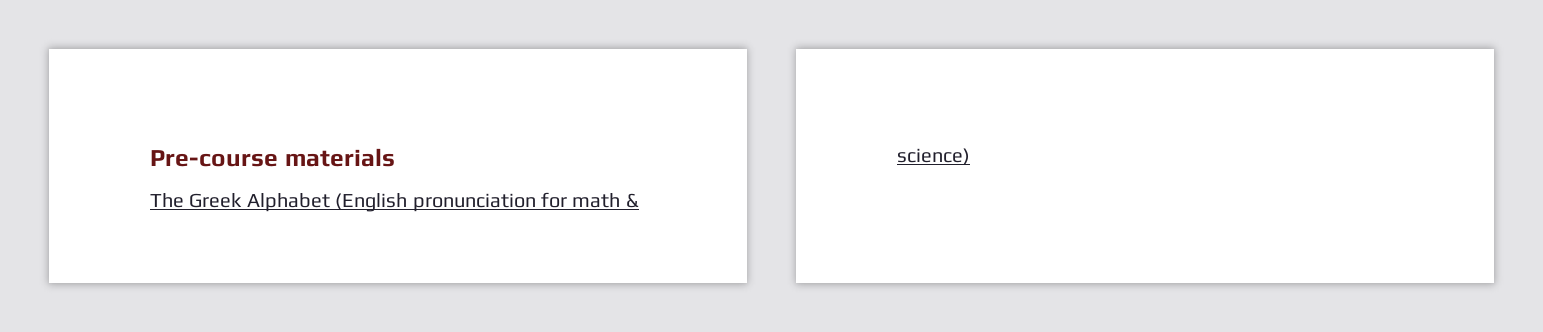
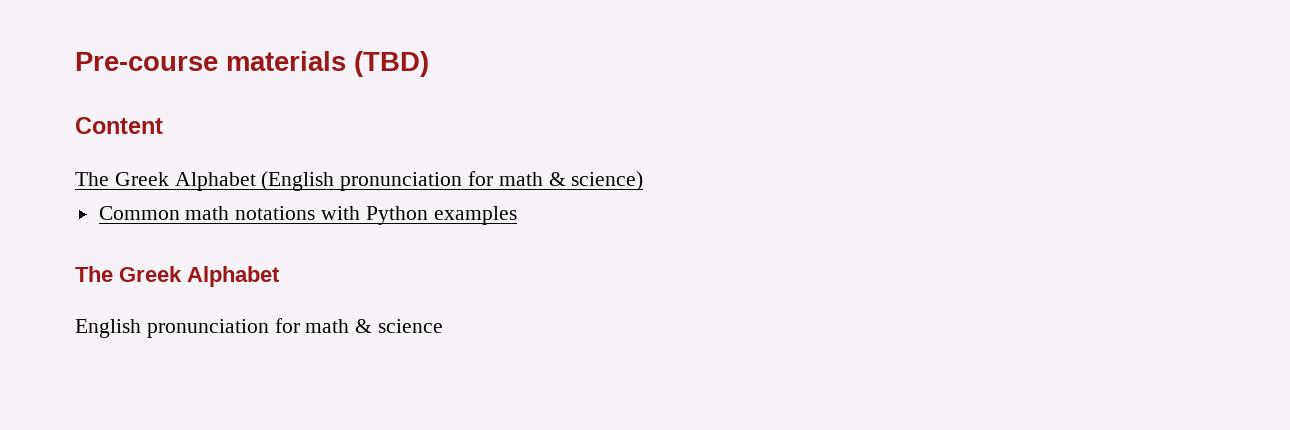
- Pre-course materials
+ Pre-course materials (TBD)
+ Content
+ Common math notations with Python examples
+ The Greek Alphabet
+ English pronunciation for math & science

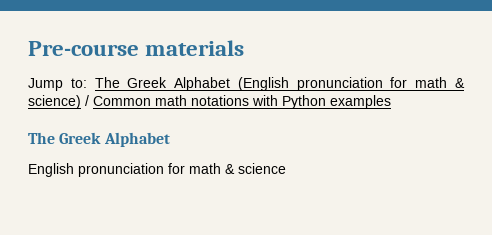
- Pre-course materials (TBD)
- Content
- The Greek Alphabet (English pronunciation for math & science)
- Common math notations with Python examples
+ Pre-course materials
+ Jump to: The Greek Alphabet (English pronunciation for math & science) / Common math notations with Python examples

